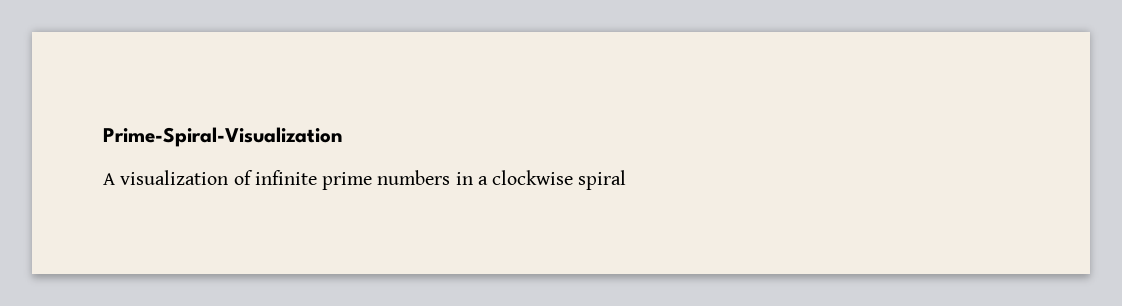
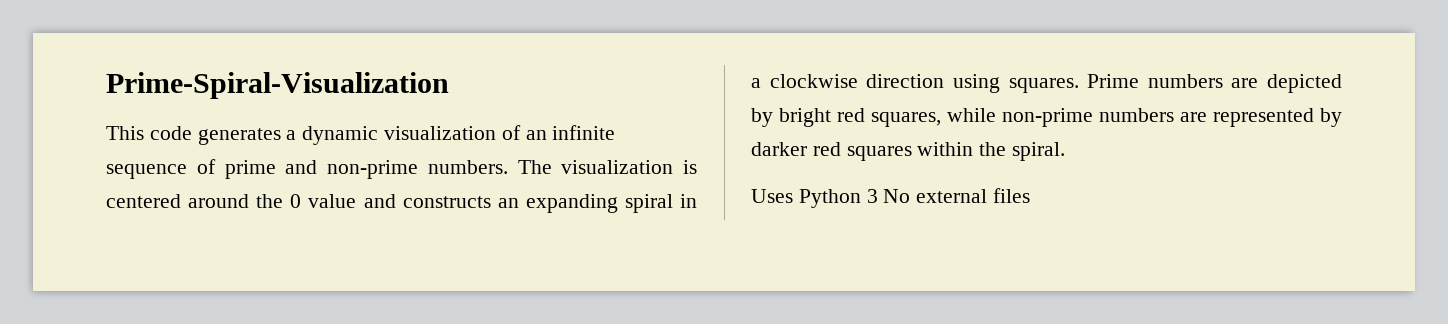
- A visualization of infinite prime numbers in a clockwise spiral
+ This code generates a dynamic visualization of an infinite sequence of prime and non-prime numbers. The visualization is centered around the 0 value and constructs an expanding spiral in a clockwise direction using squares. Prime numbers are depicted by bright red squares, while non-prime numbers are represented by darker red squares within the spiral.
+ Uses Python 3 No external files

